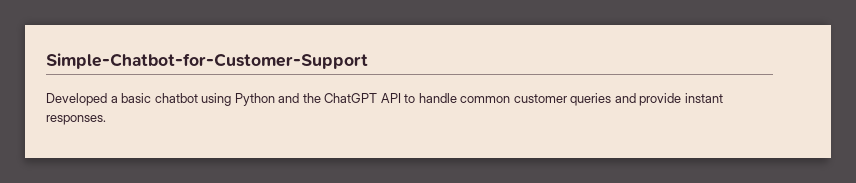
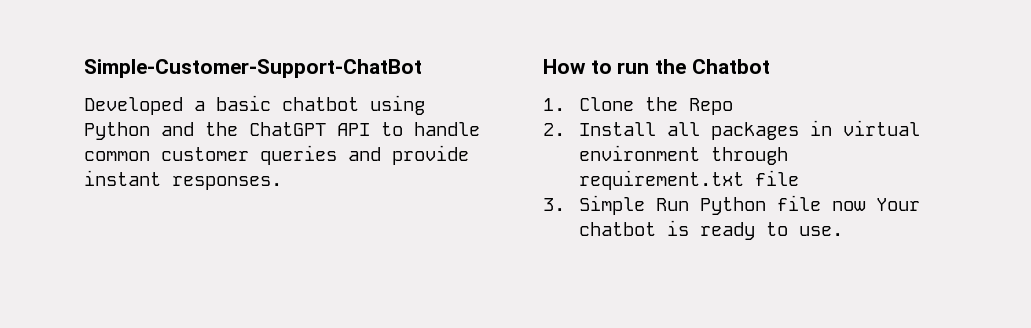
- Simple-Chatbot-for-Customer-Support
+ Simple-Customer-Support-ChatBot
+ How to run the Chatbot
+ 1. Clone the Repo
+ 2. Install all packages in virtual environment through requirement.txt file
+ 3. Simple Run Python file now Your chatbot is ready to use.

